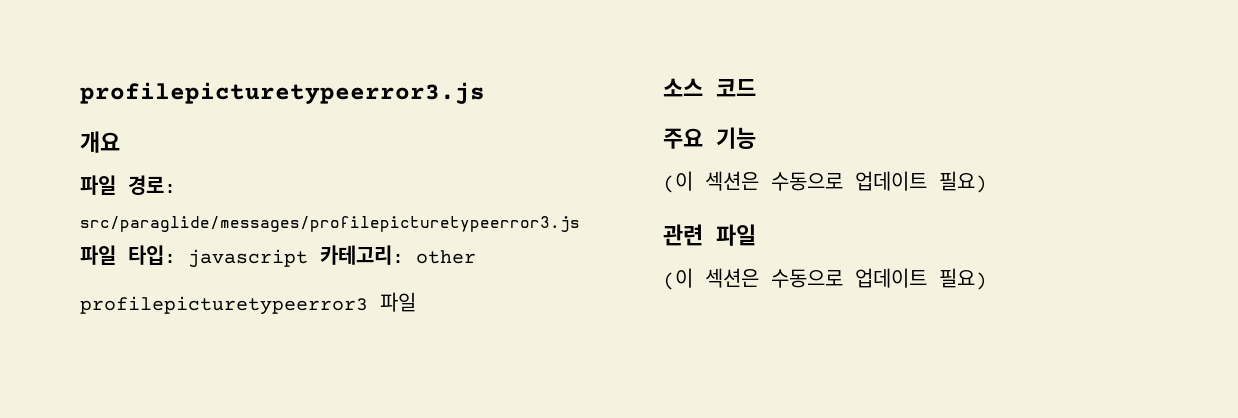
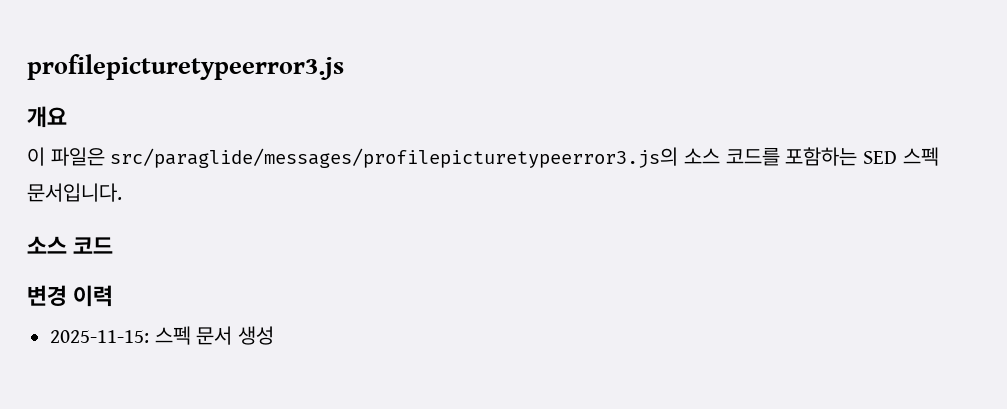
- 파일 경로: src/paraglide/messages/profilepicturetypeerror3.js 파일 타입: javascript 카테고리: other
- profilepicturetypeerror3 파일
+ 이 파일은 src/paraglide/messages/profilepicturetypeerror3.js의 소스 코드를 포함하는 SED 스펙 문서입니다.
  소스 코드
- 주요 기능
- (이 섹션은 수동으로 업데이트 필요)
- 관련 파일
- (이 섹션은 수동으로 업데이트 필요)
+ 변경 이력
+ 2025-11-15: 스펙 문서 생성

